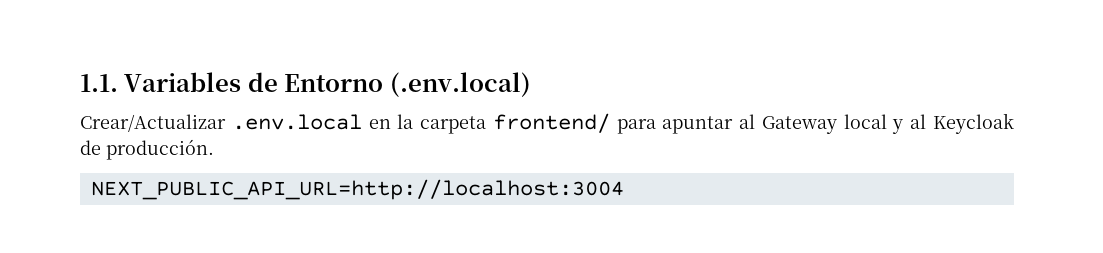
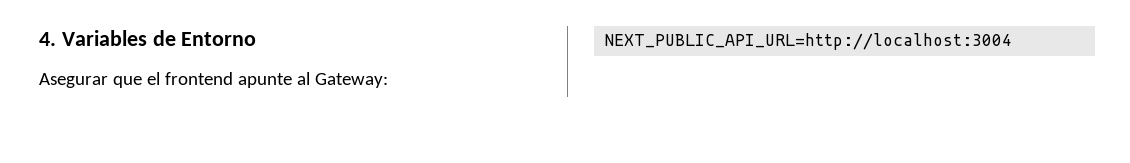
- 1.1. Variables de Entorno (.env.local)
- Crear/Actualizar .env.local en la carpeta frontend/ para apuntar al Gateway local y al Keycloak de producción.
+ 4. Variables de Entorno
+ Asegurar que el frontend apunte al Gateway:

